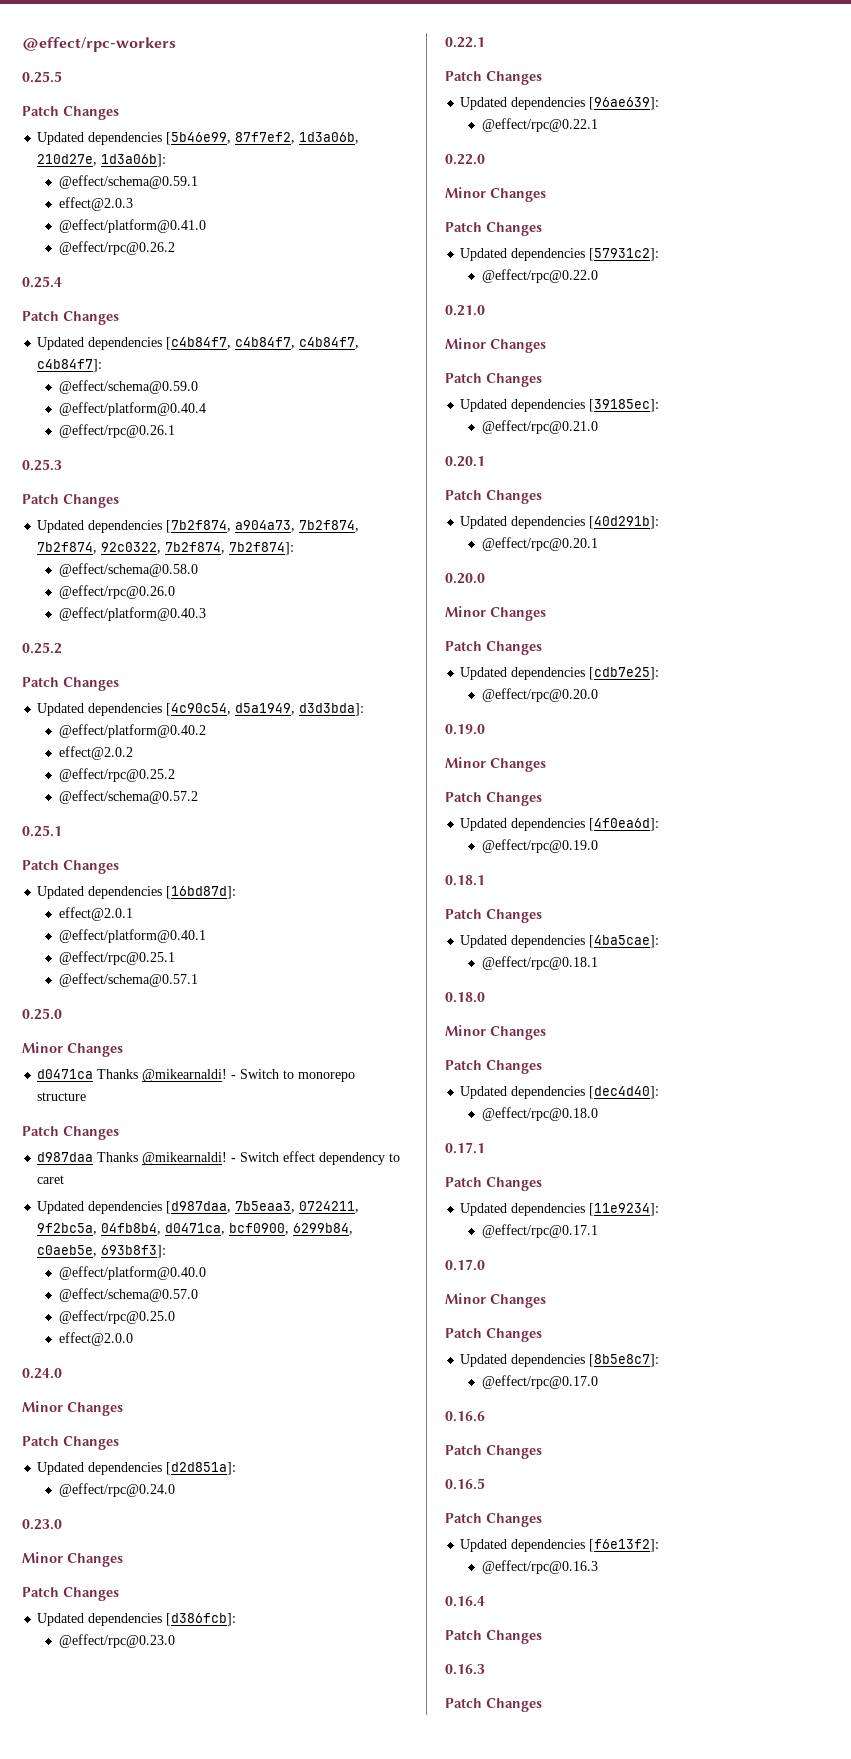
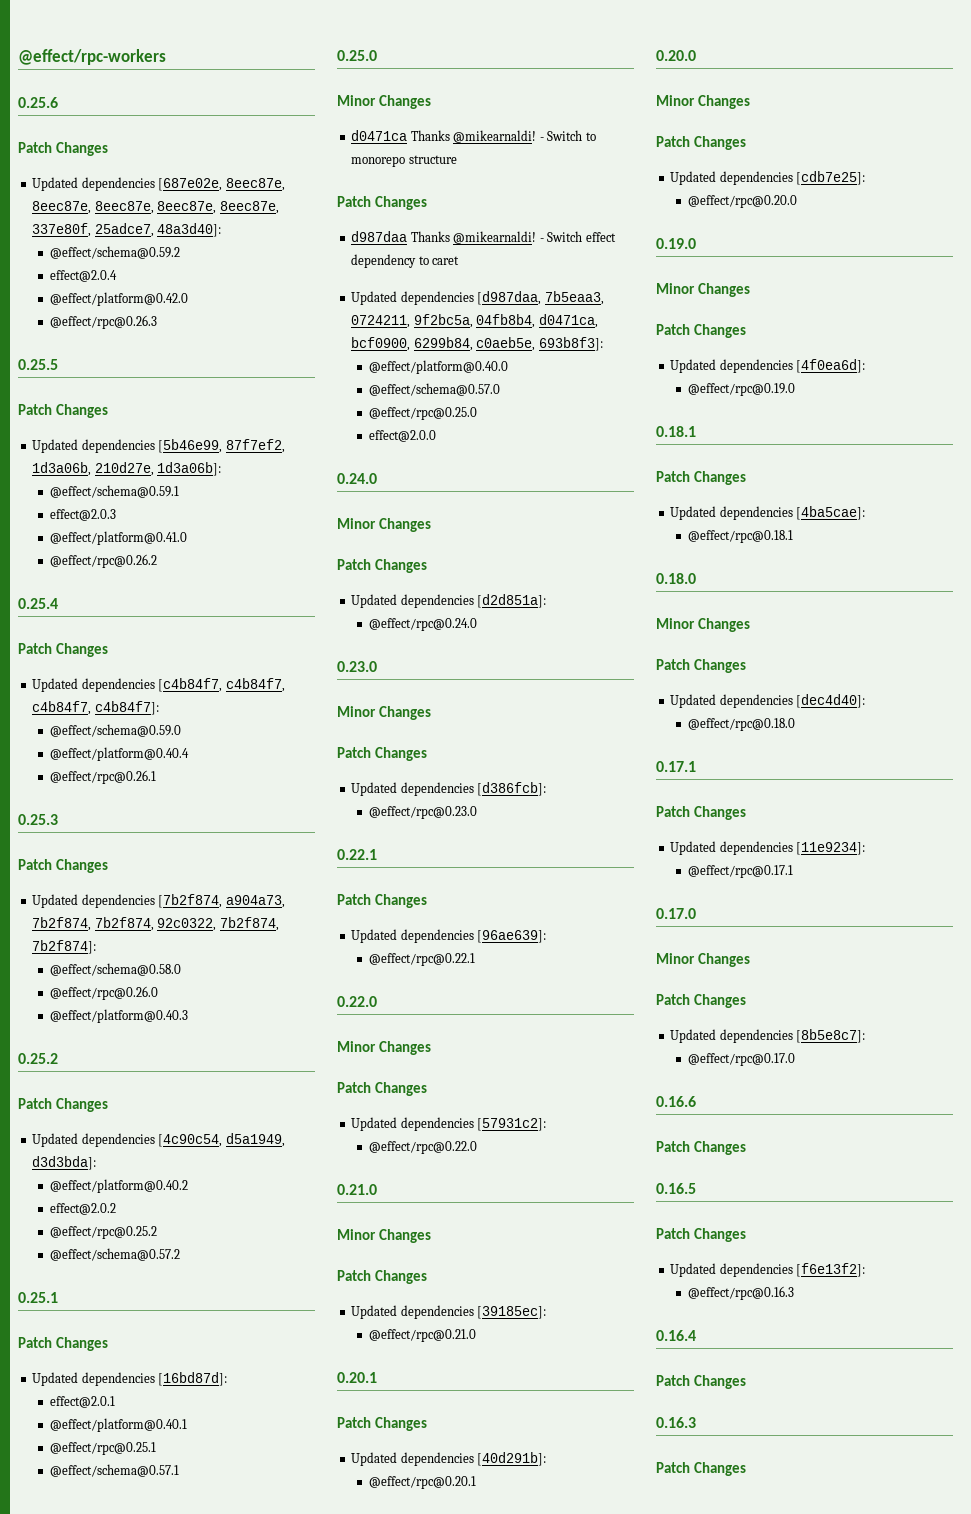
+ 0.25.6
+ Patch Changes
+ Updated dependencies [687e02e, 8eec87e, 8eec87e, 8eec87e, 8eec87e, 8eec87e, 337e80f, 25adce7, 48a3d40]:
+ @effect/schema@0.59.2
+ effect@2.0.4
+ @effect/platform@0.42.0
+ @effect/rpc@0.26.3

